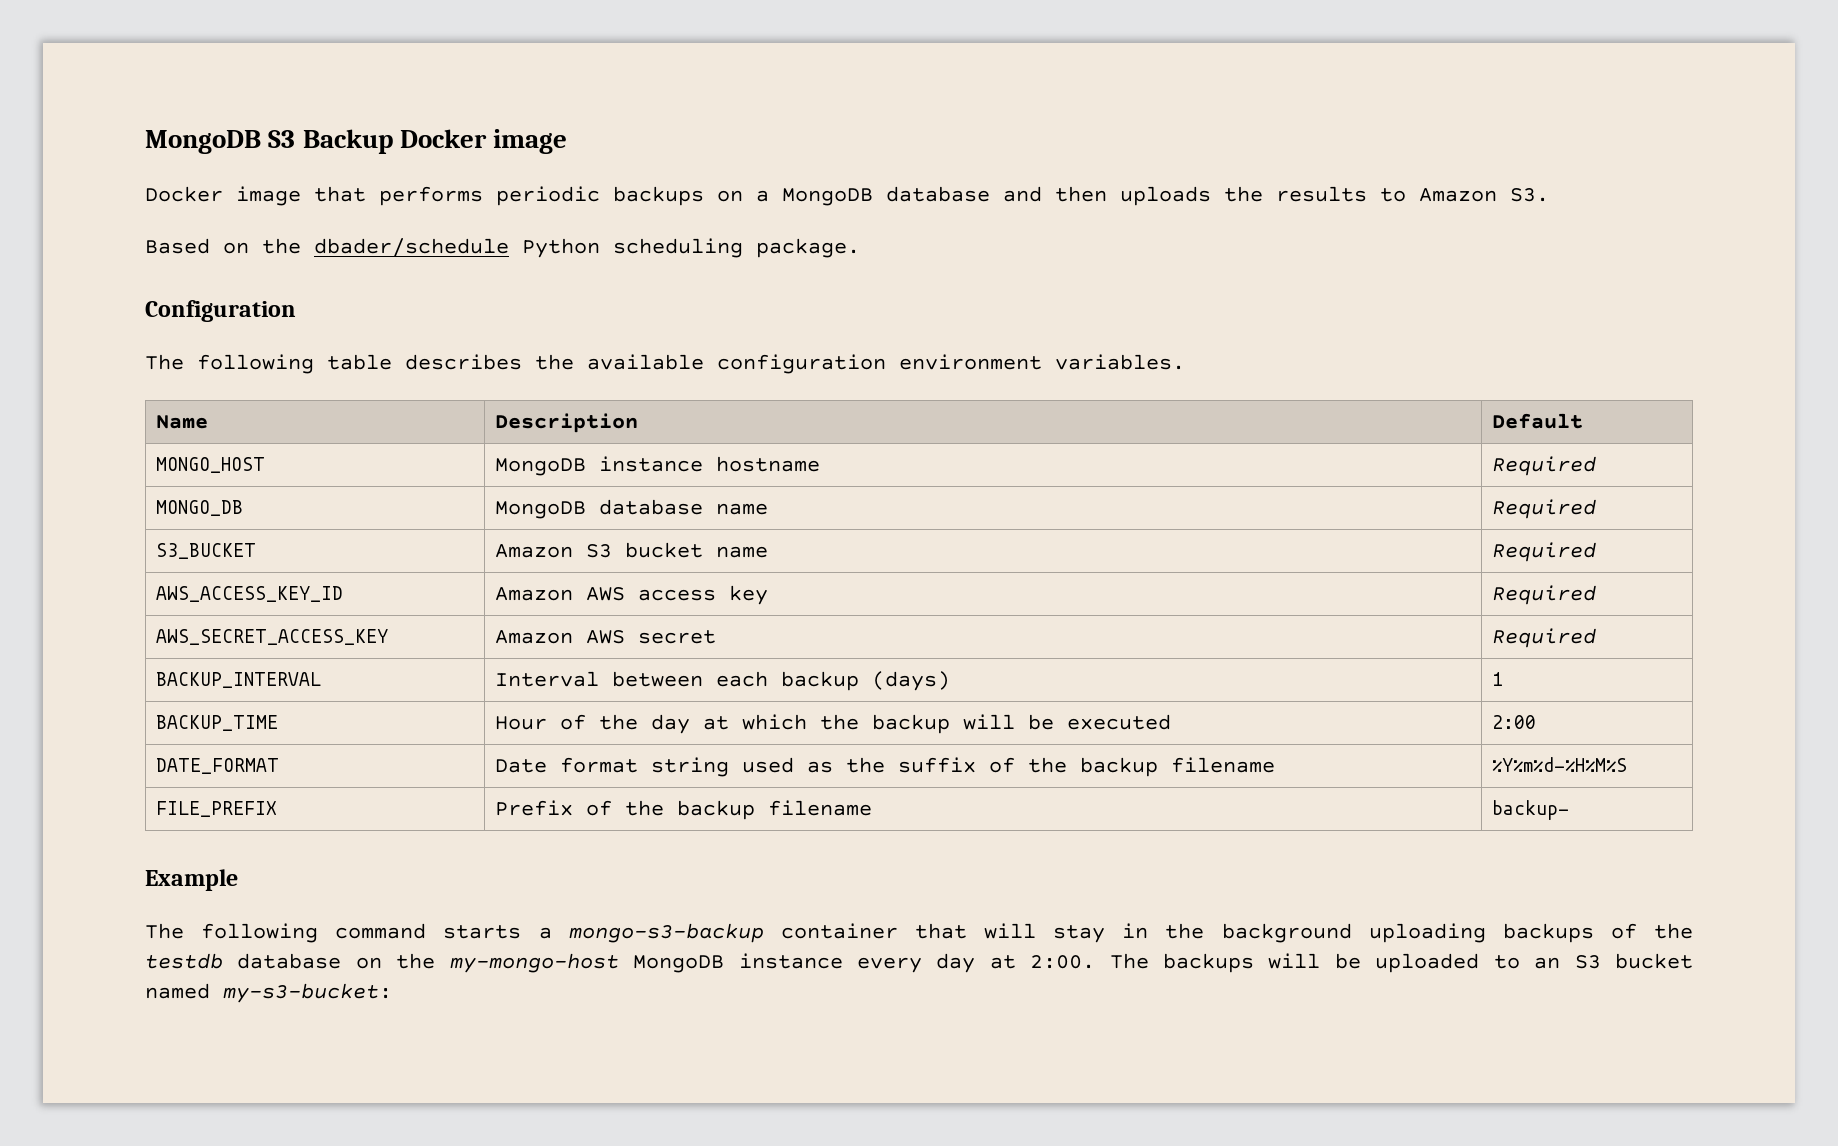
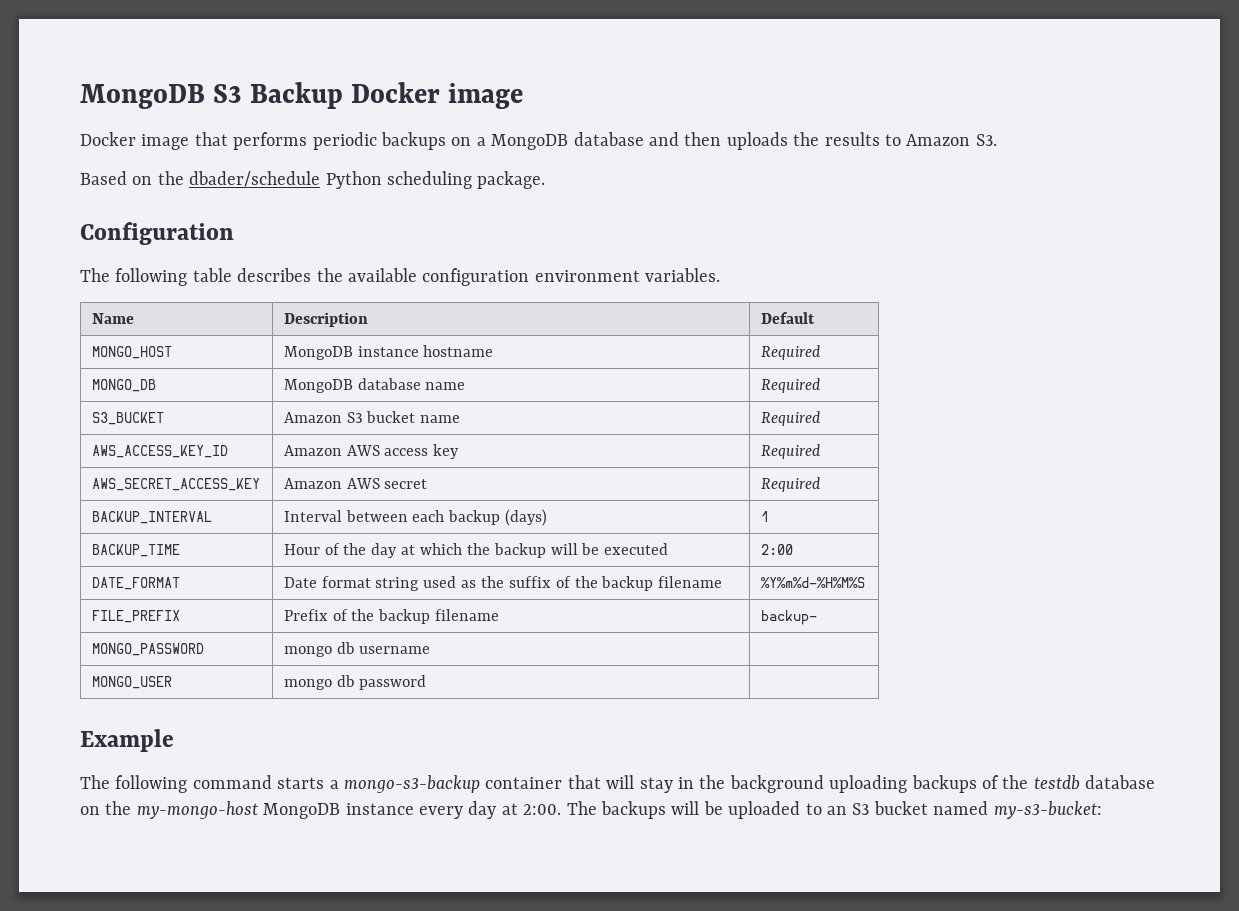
+ MONGO_PASSWORD | mongo db username |
+ MONGO_USER | mongo db password |

